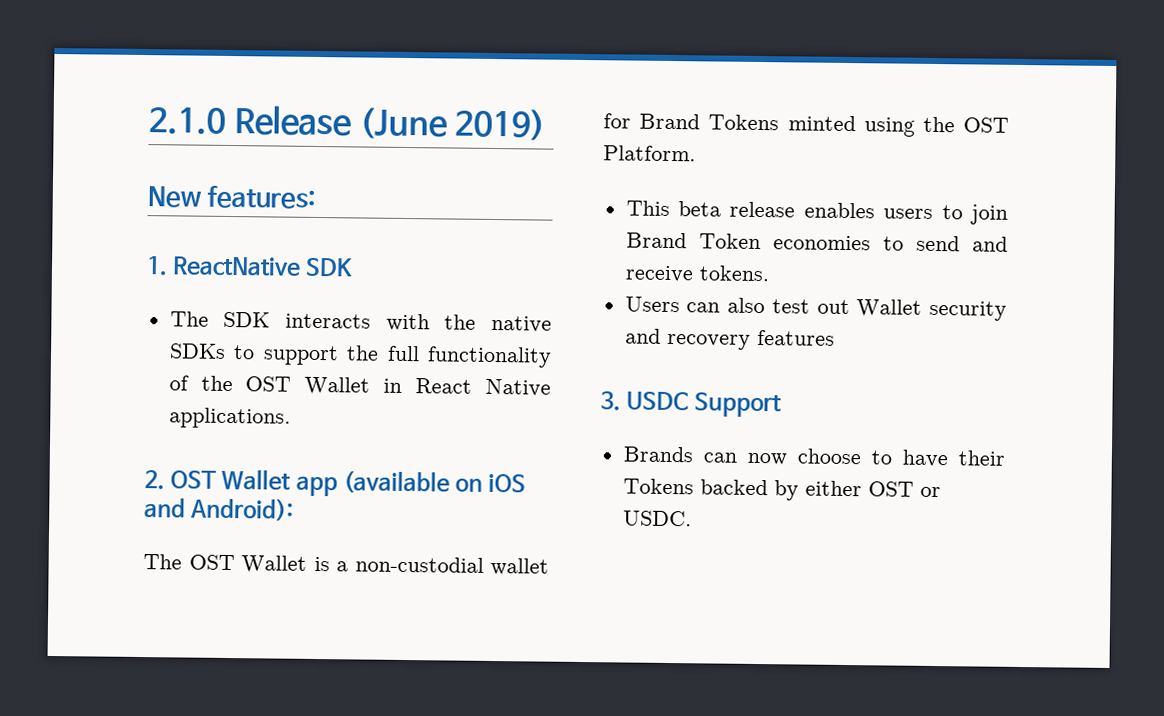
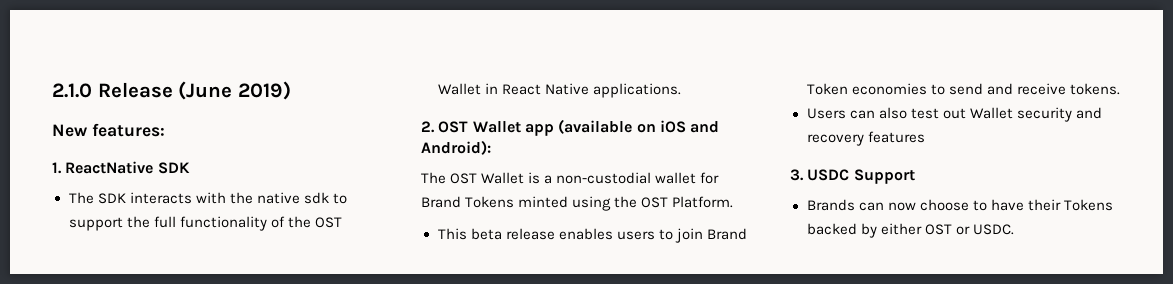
- The SDK interacts with the native SDKs to support the full functionality of the OST Wallet in React Native applications.
+ The SDK interacts with the native sdk to support the full functionality of the OST Wallet in React Native applications.

